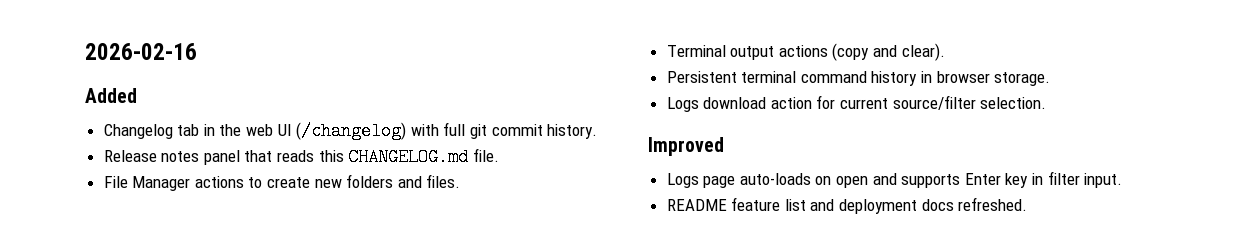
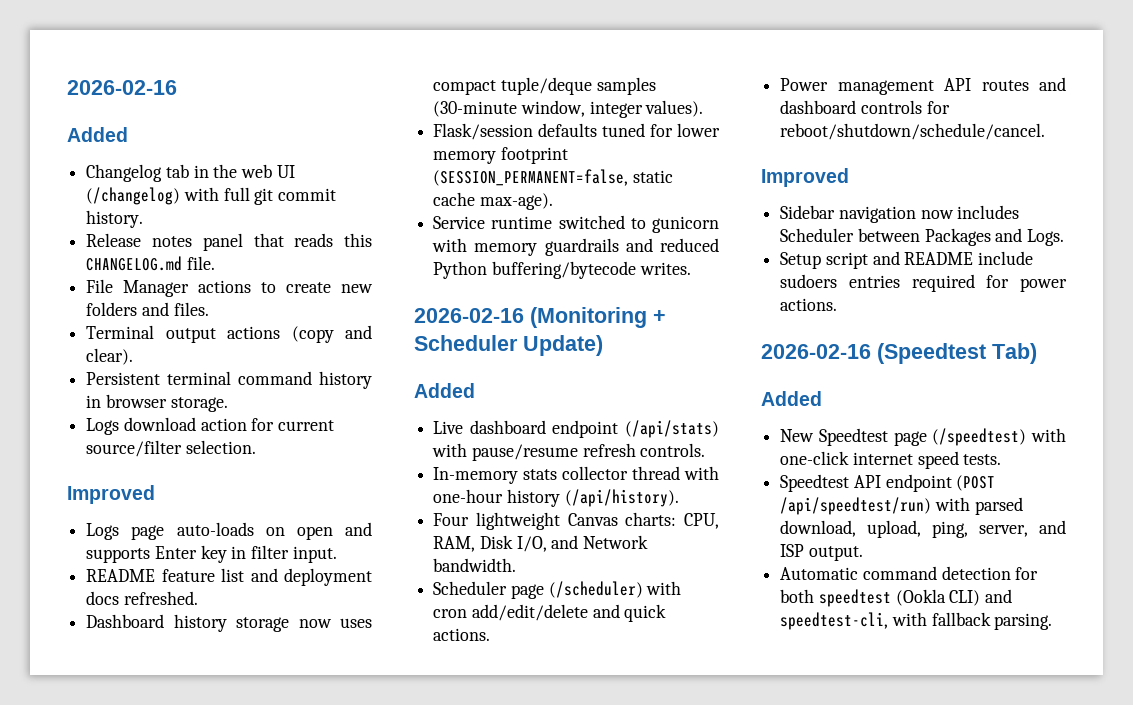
+ Dashboard history storage now uses compact tuple/deque samples (30-minute window, integer values).
+ Flask/session defaults tuned for lower memory footprint (SESSION_PERMANENT=false, static cache max-age).
+ Service runtime switched to gunicorn with memory guardrails and reduced Python buffering/bytecode writes.
+ 2026-02-16 (Monitoring + Scheduler Update)
+ Added
+ Live dashboard endpoint (/api/stats) with pause/resume refresh controls.
+ In-memory stats collector thread with one-hour history (/api/history).
+ Four lightweight Canvas charts: CPU, RAM, Disk I/O, and Network bandwidth.
+ Scheduler page (/scheduler) with cron add/edit/delete and quick actions.
+ Power management API routes and dashboard controls for reboot/shutdown/schedule/cancel.
+ Improved
+ Sidebar navigation now includes Scheduler between Packages and Logs.
+ Setup script and README include sudoers entries required for power actions.
+ 2026-02-16 (Speedtest Tab)
+ Added
+ New Speedtest page (/speedtest) with one-click internet speed tests.
+ Speedtest API endpoint (POST /api/speedtest/run) with parsed download, upload, ping, server, and ISP output.
+ Automatic command detection for both speedtest (Ookla CLI) and speedtest-cli, with fallback parsing.

